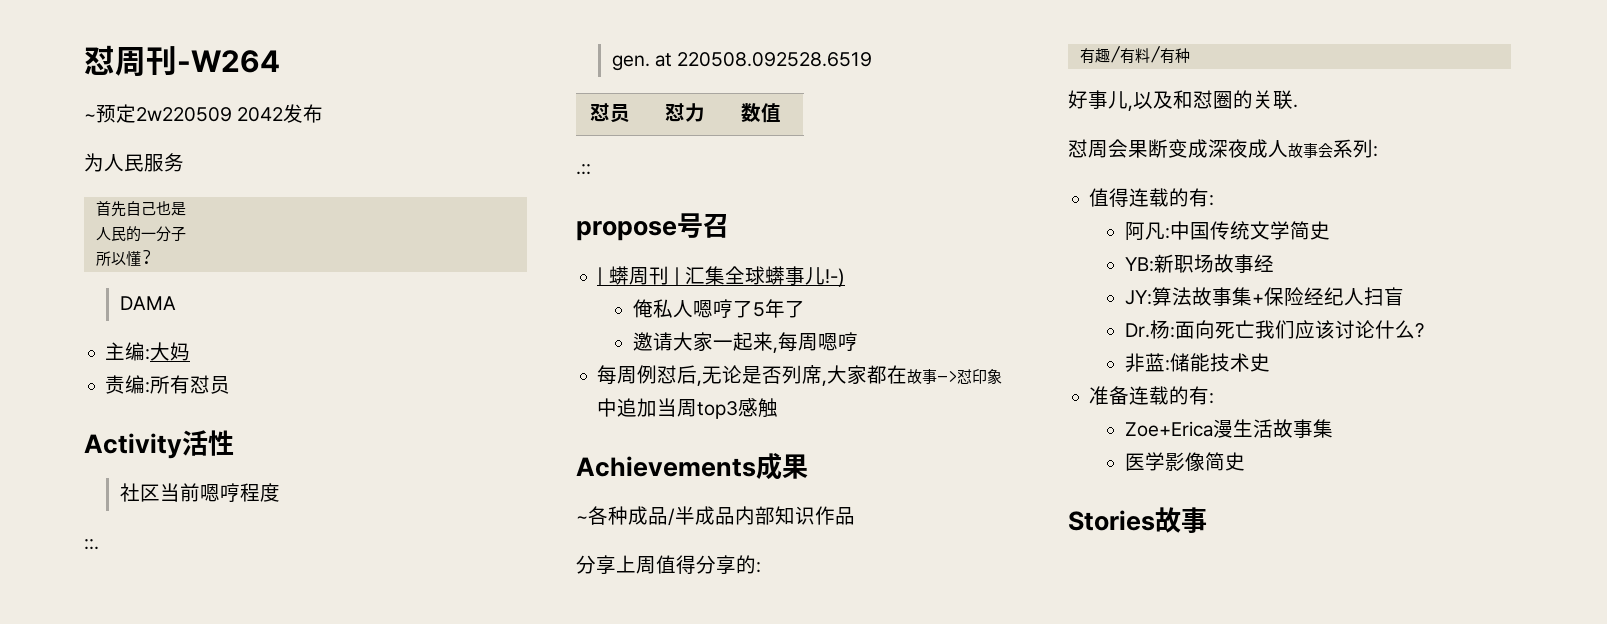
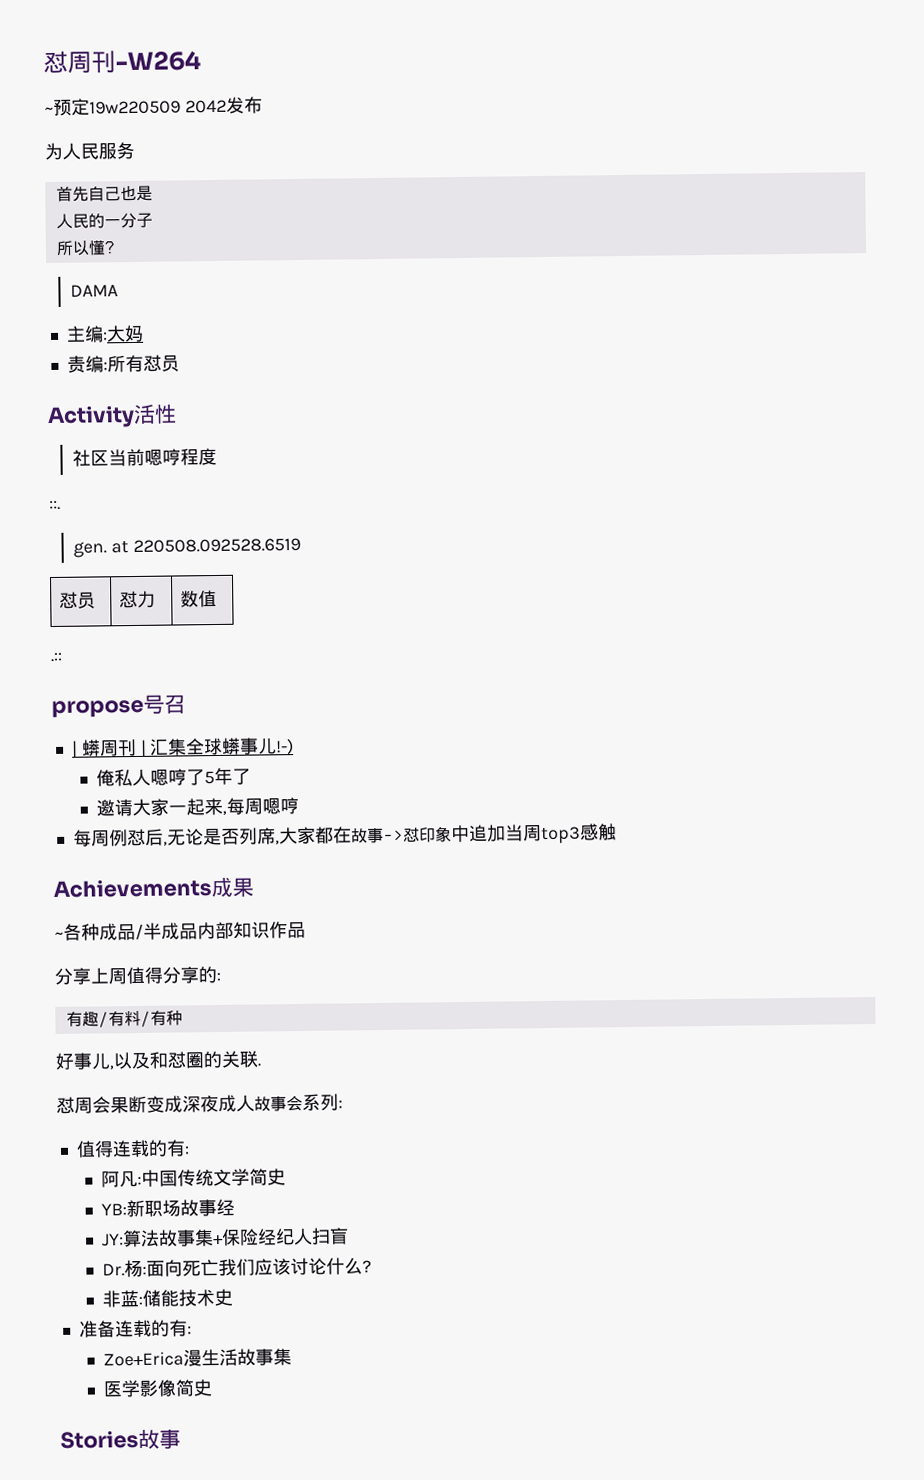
- ~预定2w220509 2042发布
+ ~预定19w220509 2042发布

